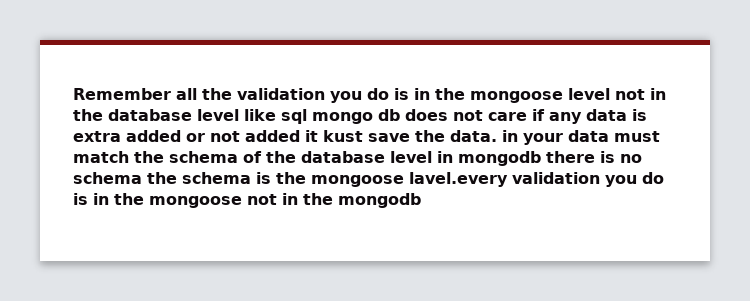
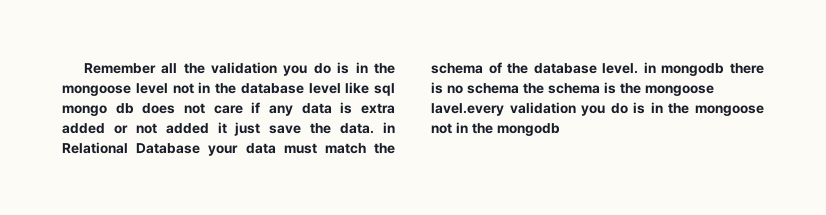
- Remember all the validation you do is in the mongoose level not in the database level like sql mongo db does not care if any data is extra added or not added it kust save the data. in your data must match the schema of the database level in mongodb there is no schema the schema is the mongoose lavel.every validation you do is in the mongoose not in the mongodb
+ Remember all the validation you do is in the mongoose level not in the database level like sql mongo db does not care if any data is extra added or not added it just save the data. in Relational Database your data must match the schema of the database level. in mongodb there is no schema the schema is the mongoose lavel.every validation you do is in the mongoose not in the mongodb

